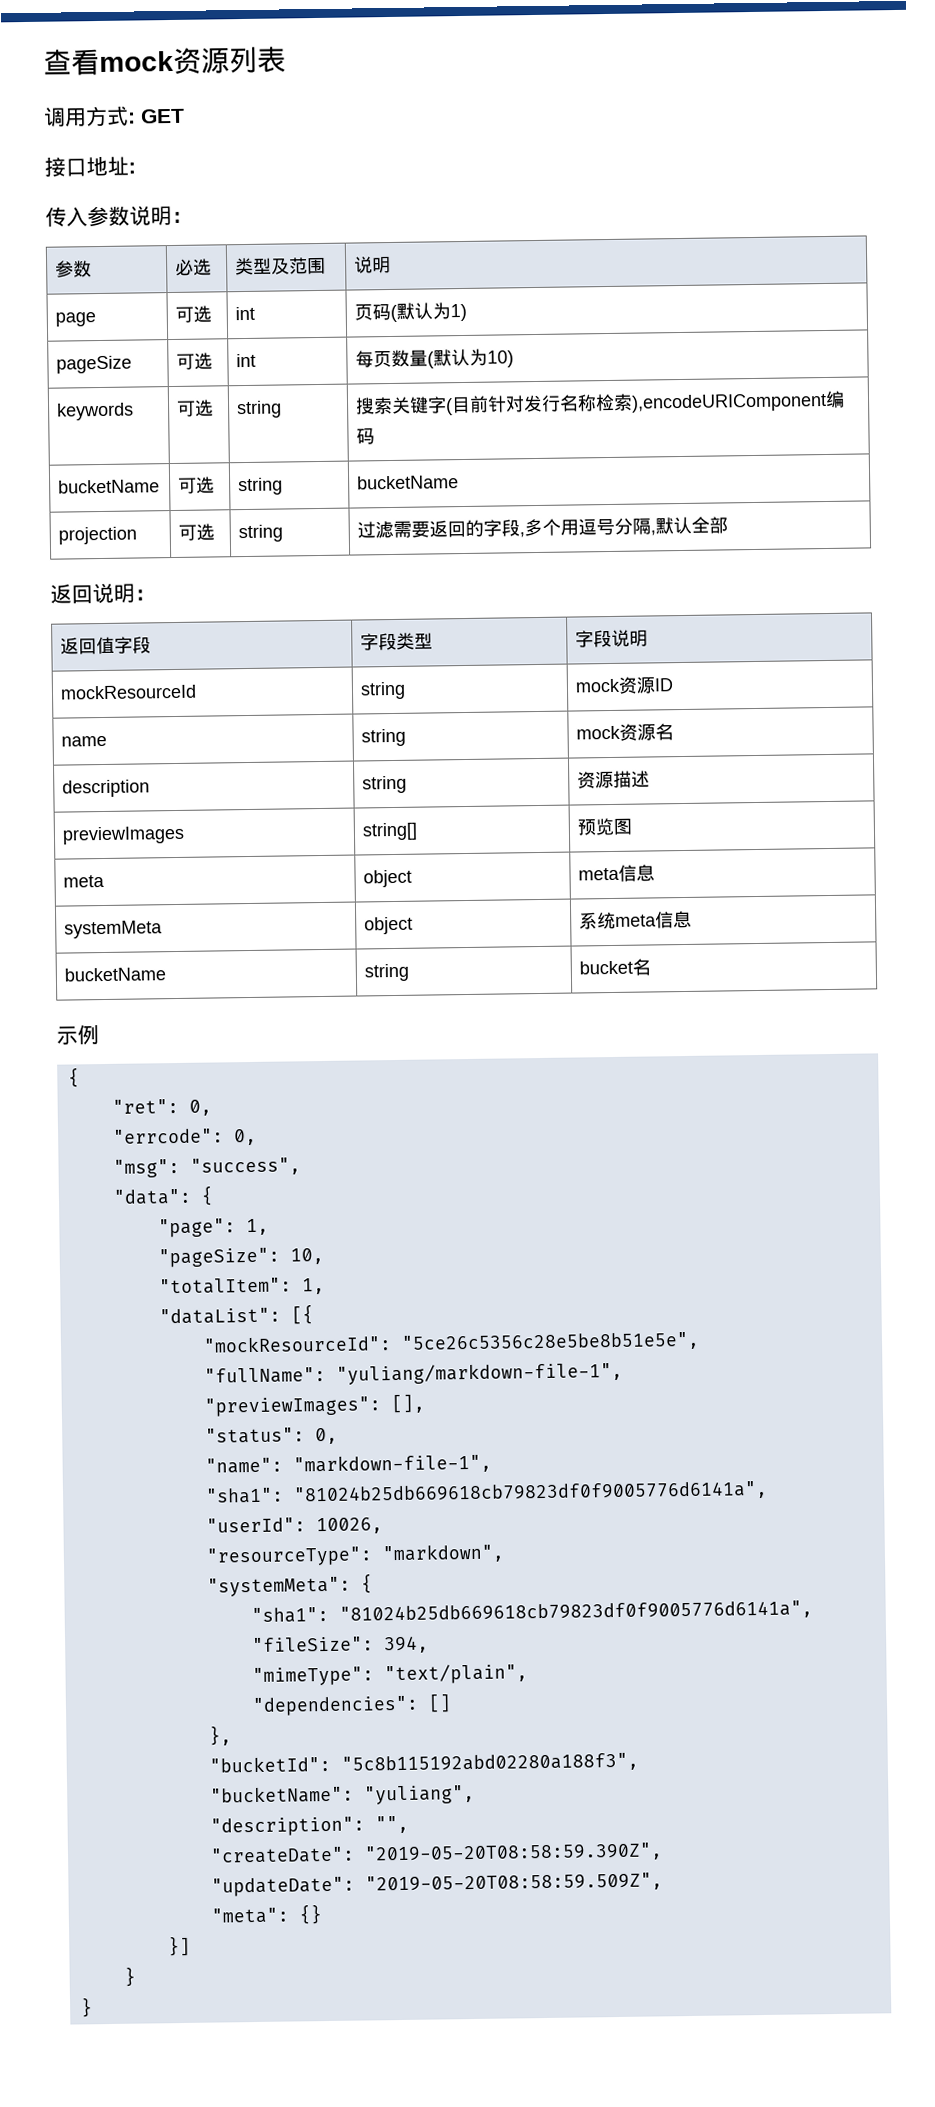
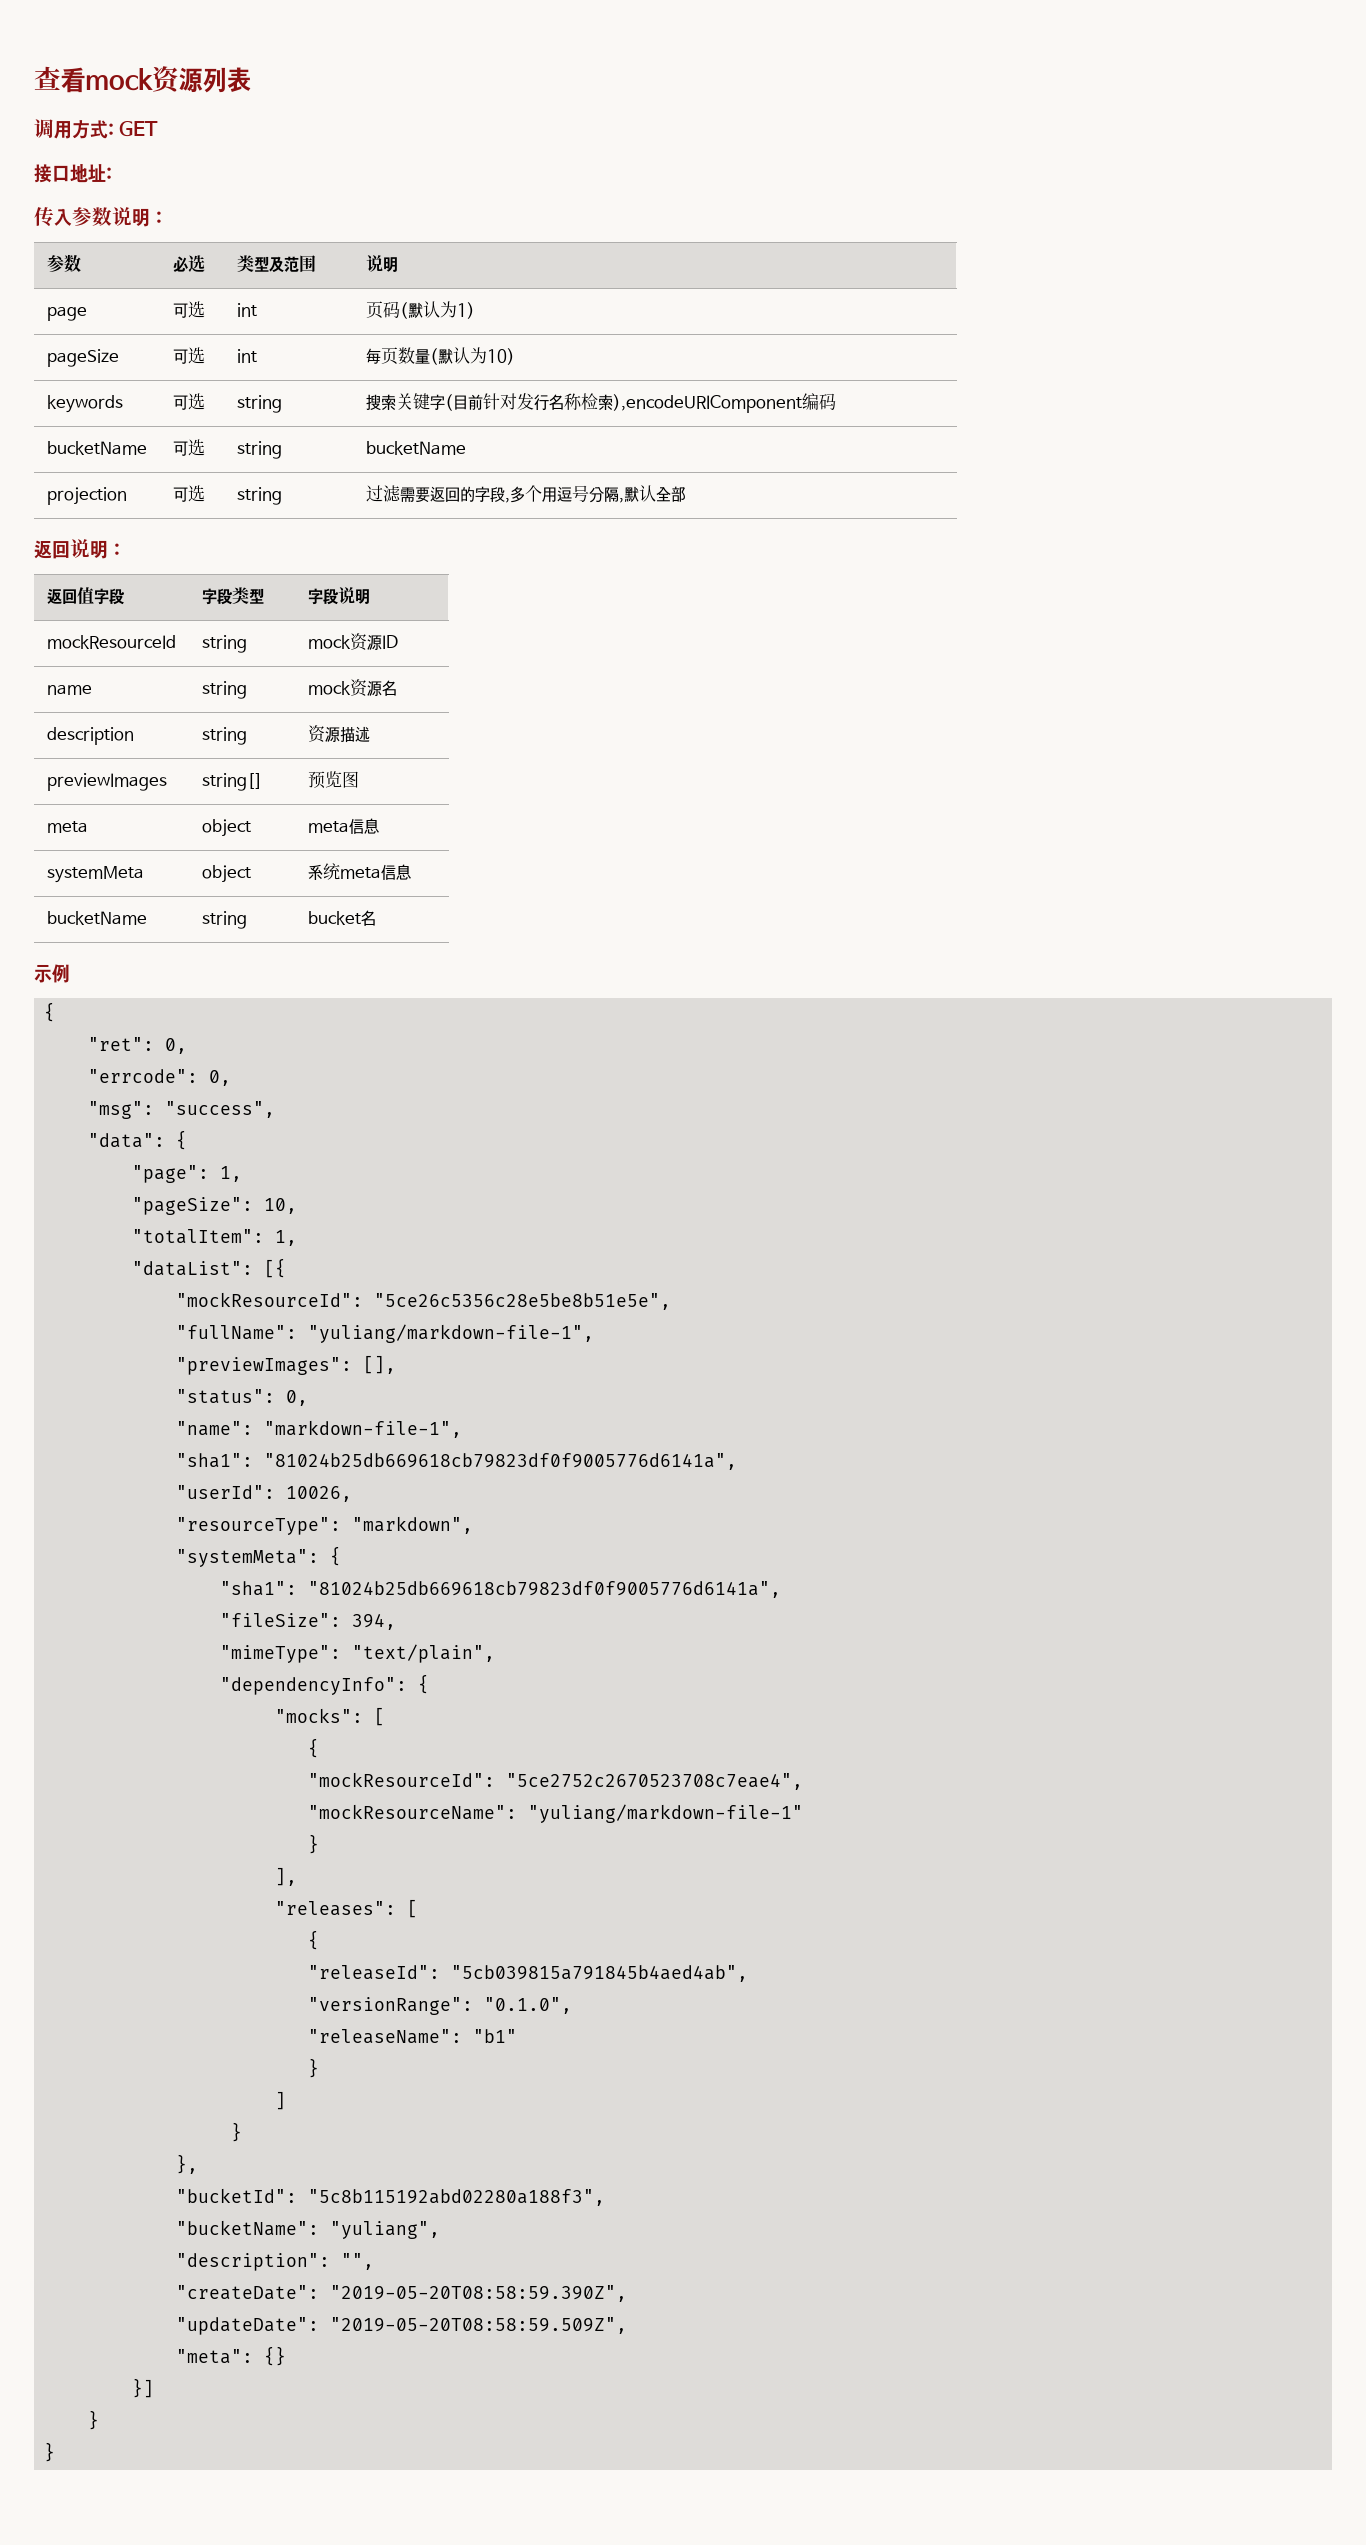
- "dependencies": []
+ "dependencyInfo": {
+ "mocks": [
+ {
+ "mockResourceId": "5ce2752c2670523708c7eae4",
+ "mockResourceName": "yuliang/markdown-file-1"
+ }
+ ],
+ "releases": [
+ {
+ "releaseId": "5cb039815a791845b4aed4ab",
+ "versionRange": "0.1.0",
+ "releaseName": "b1"
+ }
+ ]
+ }

